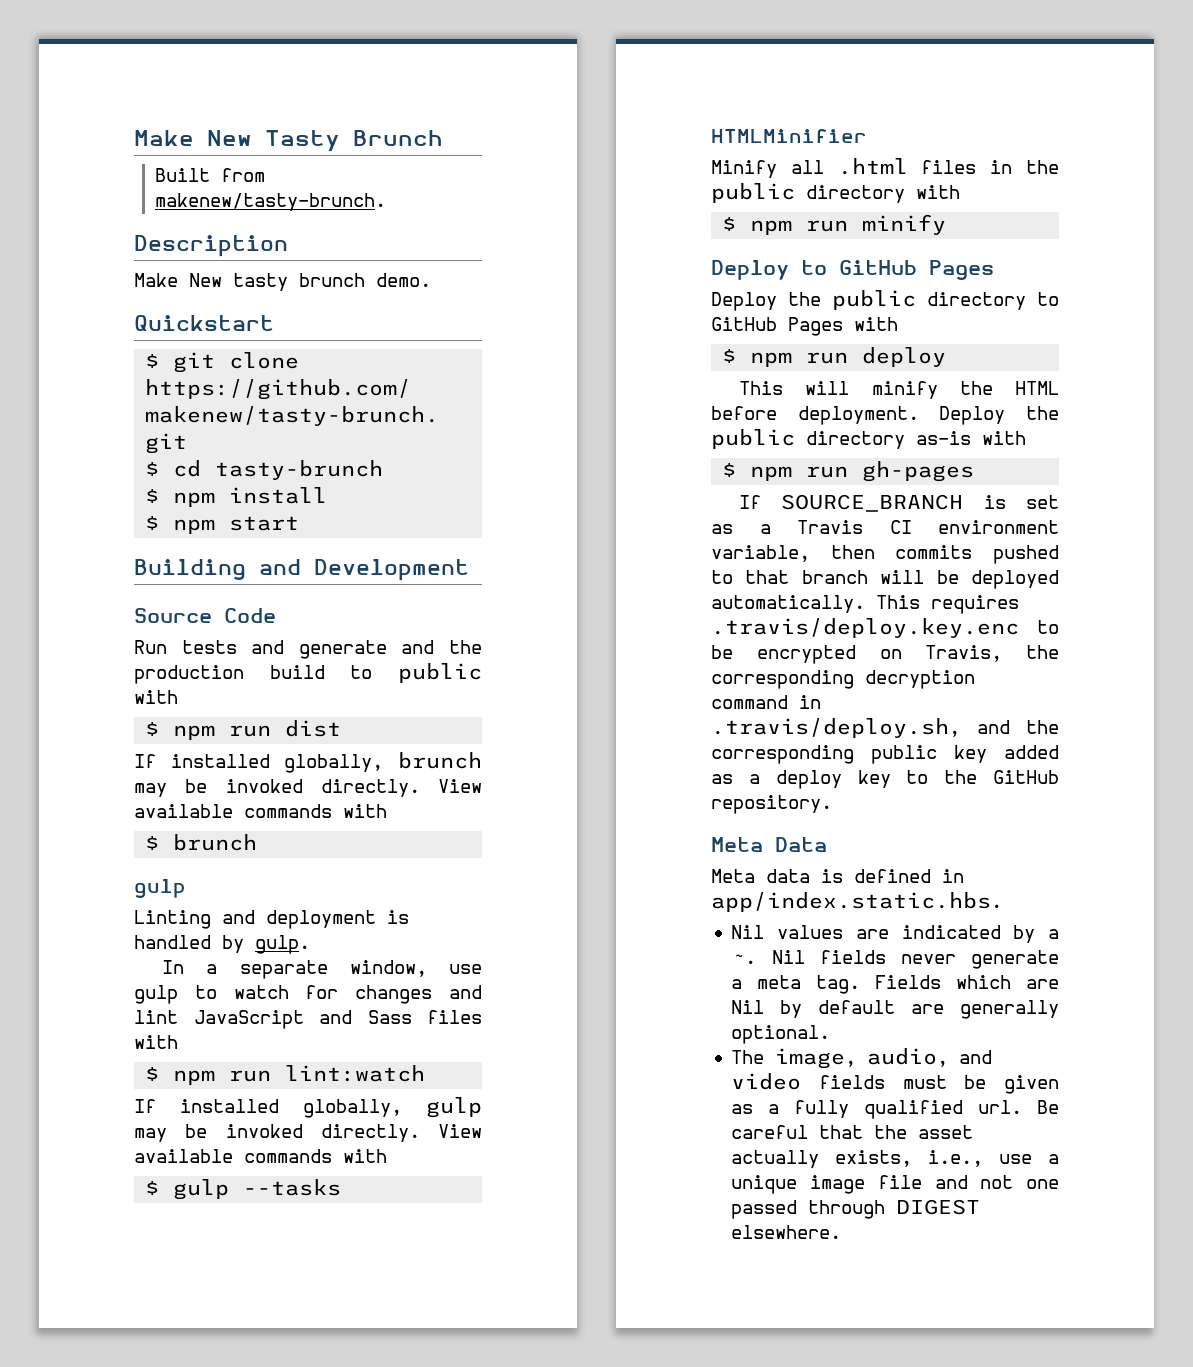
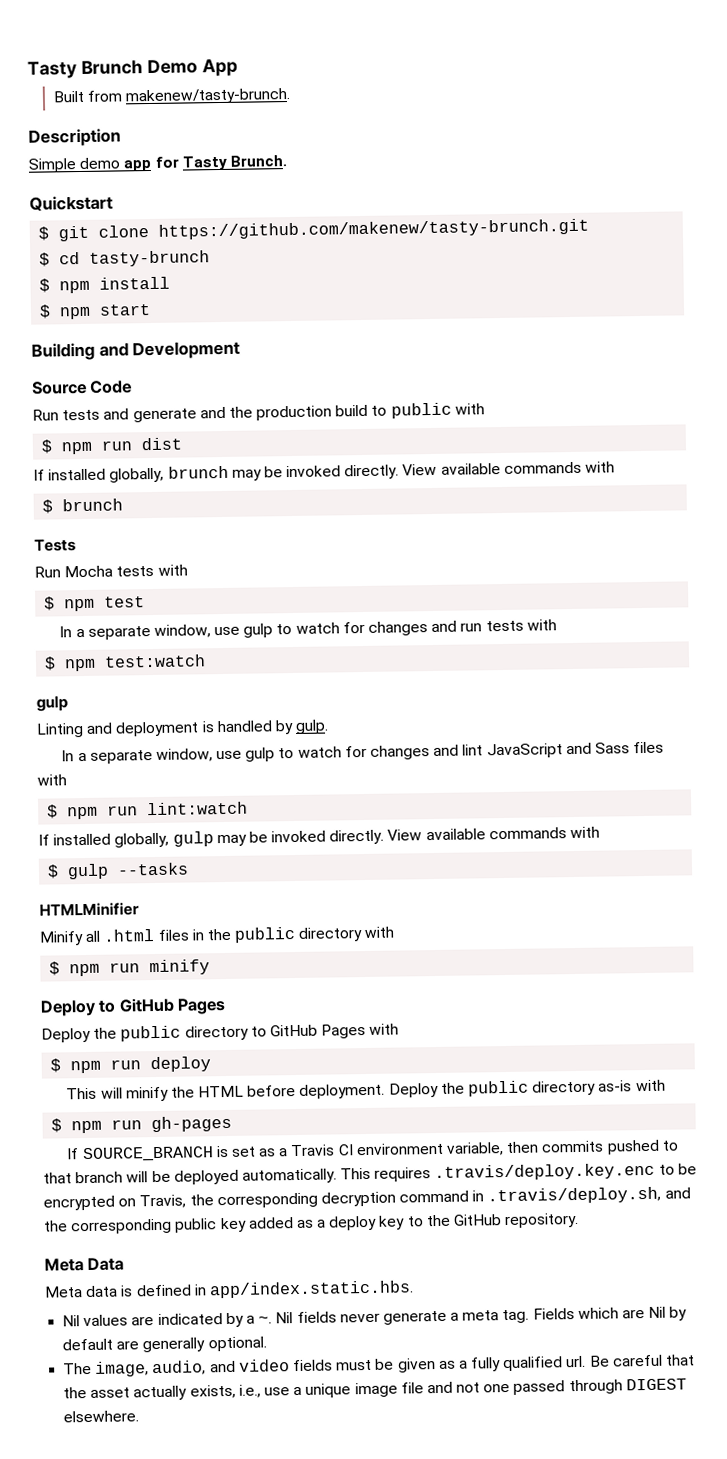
- Make New Tasty Brunch
+ Tasty Brunch Demo App
- Make New tasty brunch demo.
+ Simple demo app for Tasty Brunch.
+ Tests
+ Run Mocha tests with
+ $ npm test
+ In a separate window, use gulp to watch for changes and run tests with
+ $ npm test:watch

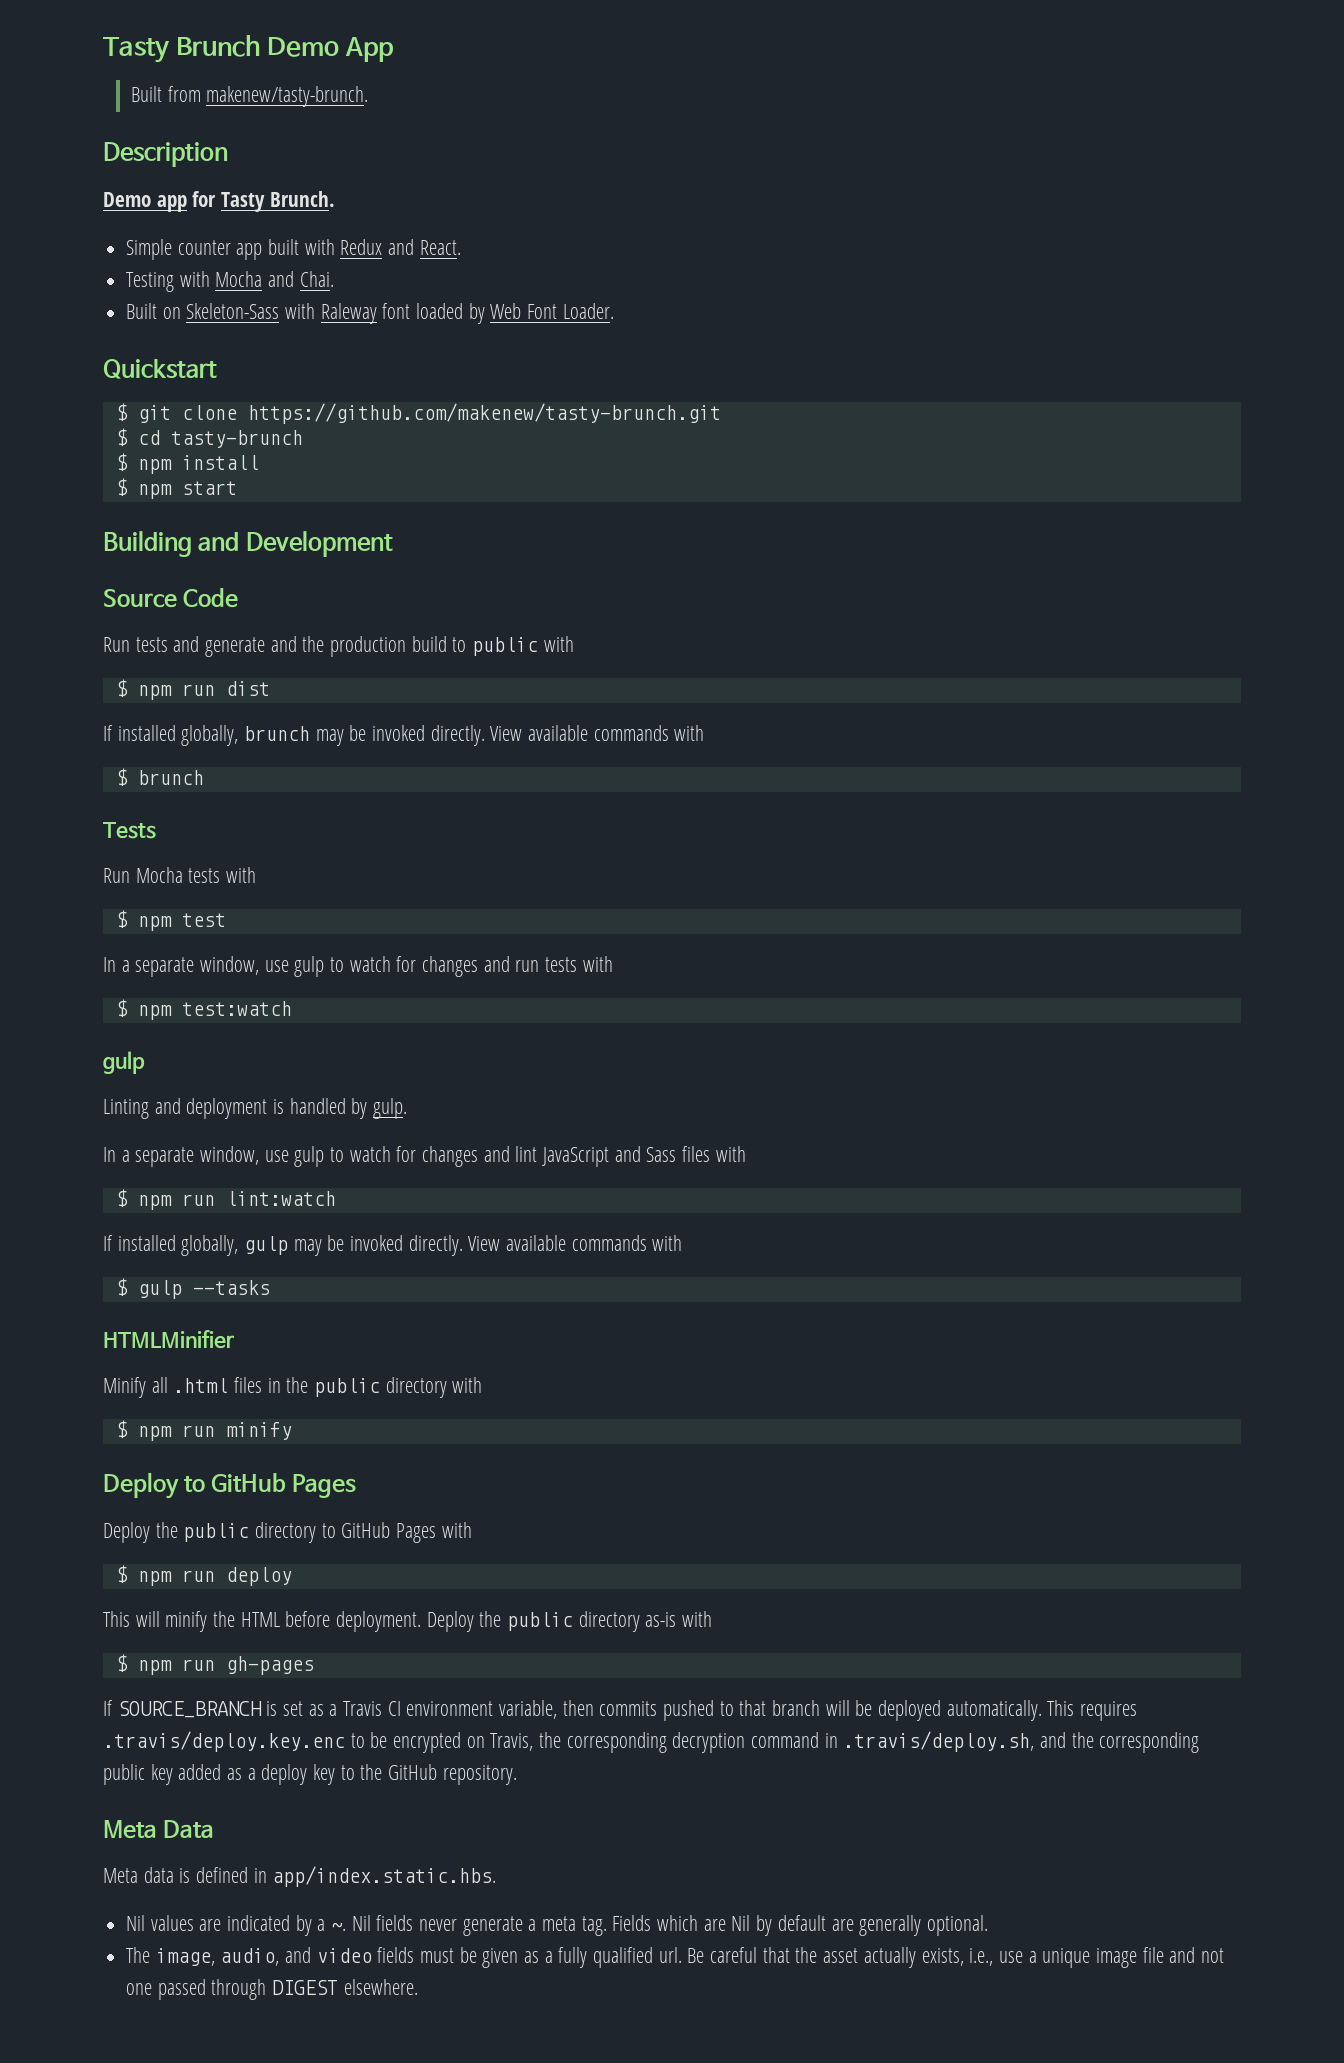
- Simple demo app for Tasty Brunch.
+ Demo app for Tasty Brunch.
+ Simple counter app built with Redux and React.
+ Testing with Mocha and Chai.
+ Built on Skeleton-Sass with Raleway font loaded by Web Font Loader.

